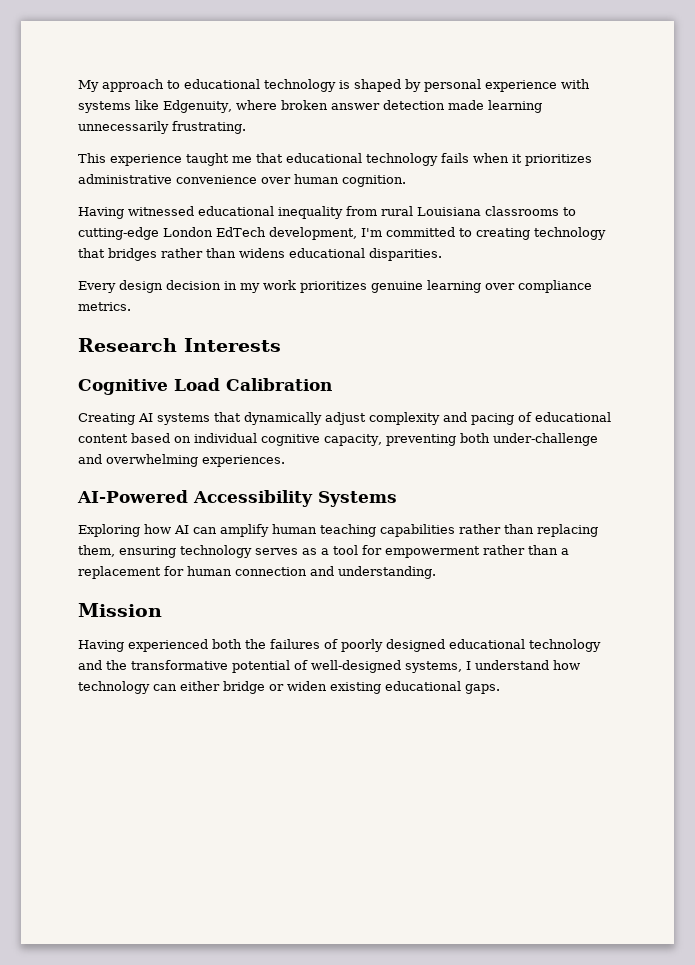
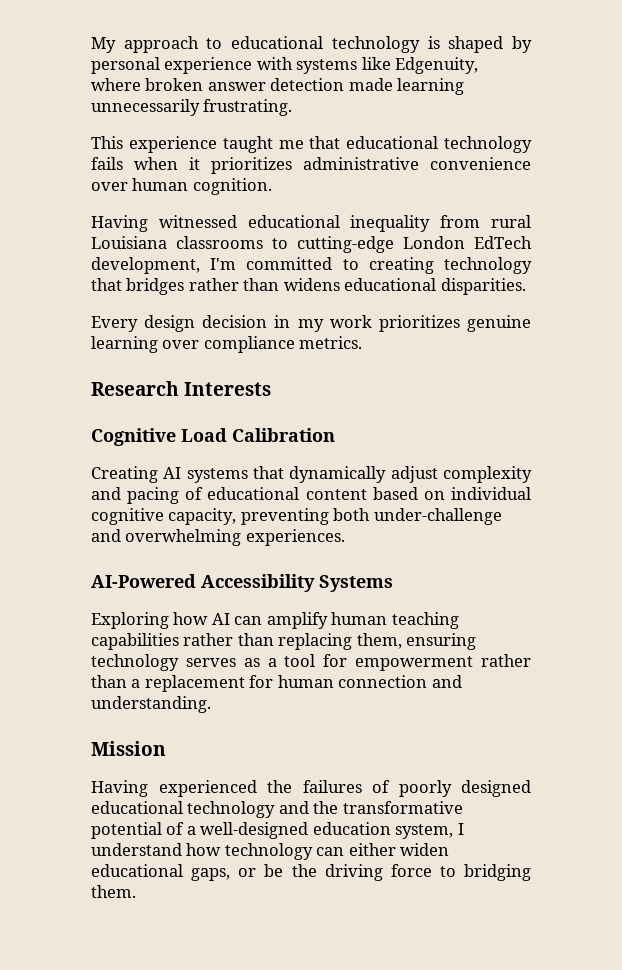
- Having experienced both the failures of poorly designed educational technology and the transformative potential of well-designed systems, I understand how technology can either bridge or widen existing educational gaps.
+ Having experienced the failures of poorly designed educational technology and the transformative potential of a well-designed education system, I understand how technology can either widen educational gaps, or be the driving force to bridging them.

